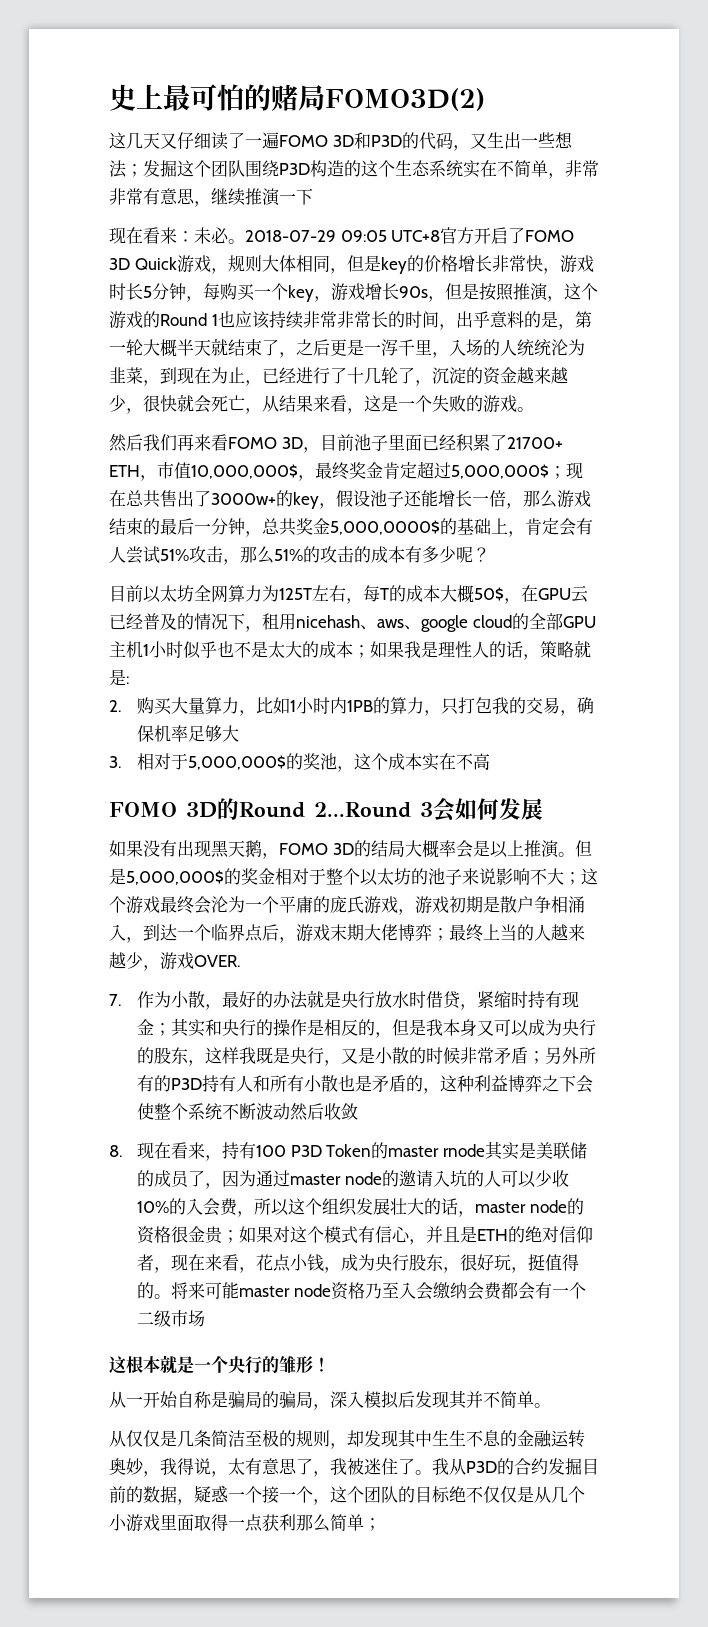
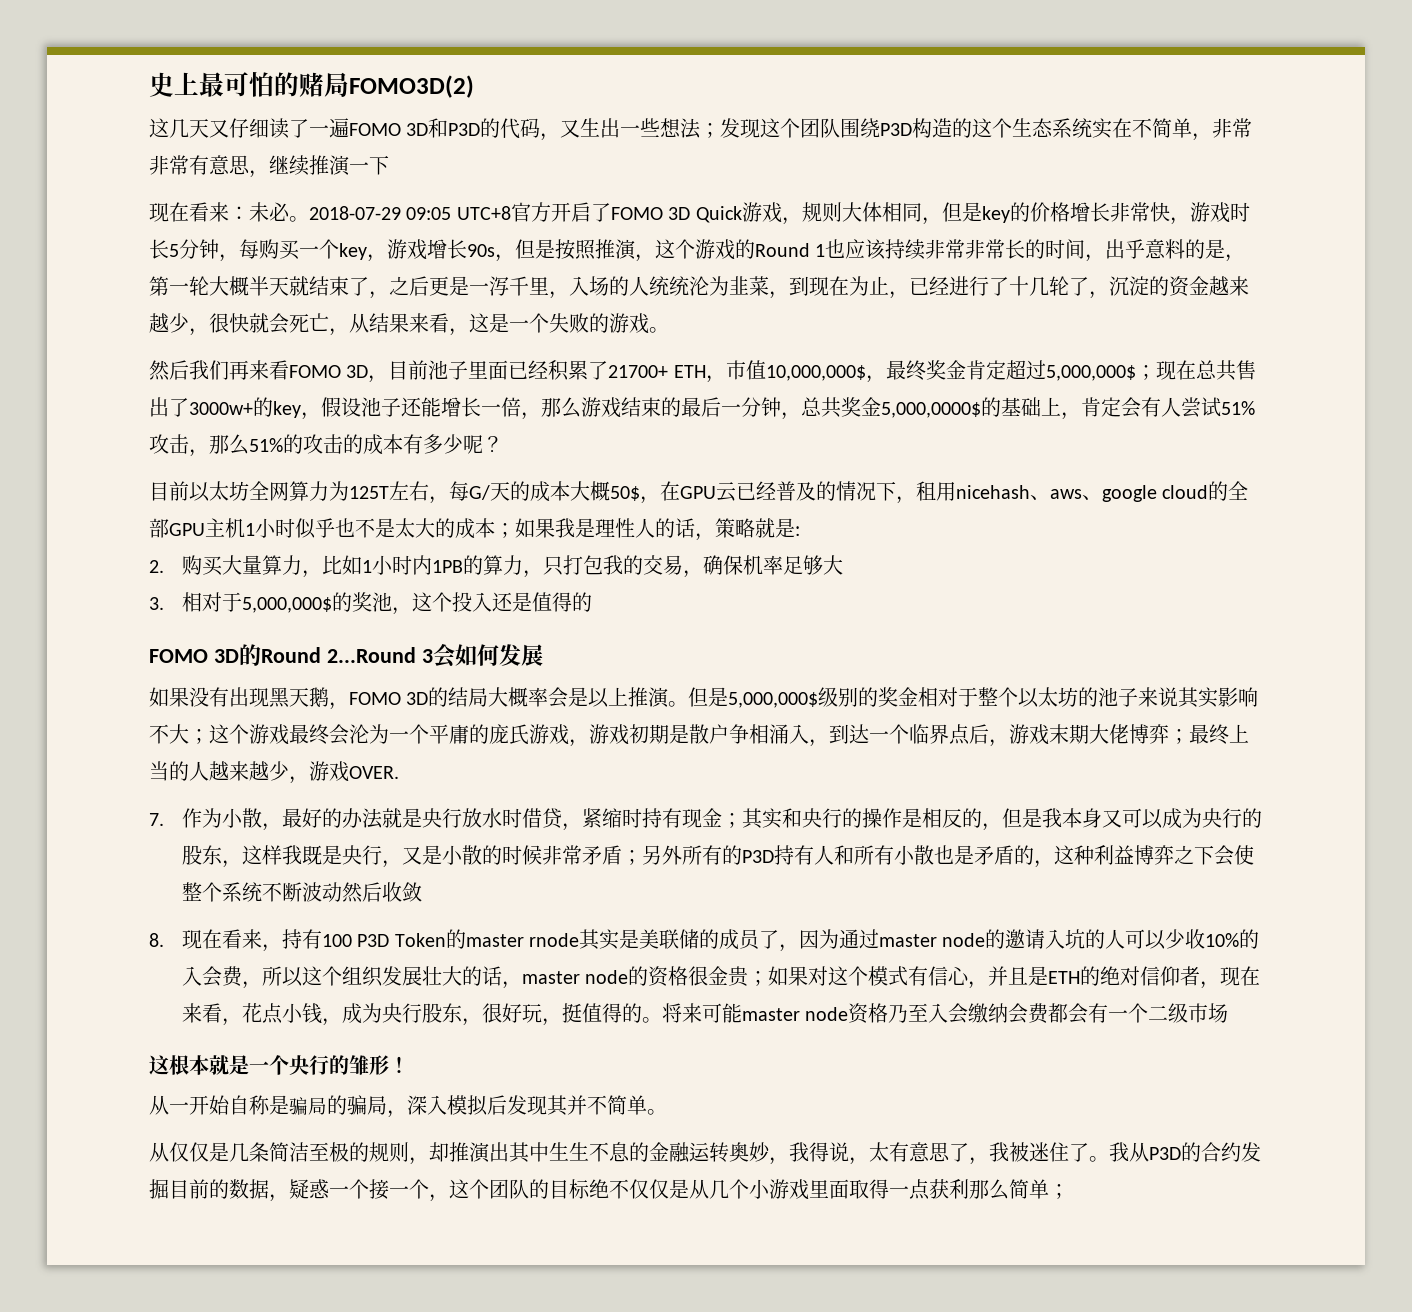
- 这几天又仔细读了一遍FOMO 3D和P3D的代码，又生出一些想法；发掘这个团队围绕P3D构造的这个生态系统实在不简单，非常非常有意思，继续推演一下
+ 这几天又仔细读了一遍FOMO 3D和P3D的代码，又生出一些想法；发现这个团队围绕P3D构造的这个生态系统实在不简单，非常非常有意思，继续推演一下
- 目前以太坊全网算力为125T左右，每T的成本大概50$，在GPU云已经普及的情况下，租用nicehash、aws、google cloud的全部GPU主机1小时似乎也不是太大的成本；如果我是理性人的话，策略就是:
+ 目前以太坊全网算力为125T左右，每G/天的成本大概50$，在GPU云已经普及的情况下，租用nicehash、aws、google cloud的全部GPU主机1小时似乎也不是太大的成本；如果我是理性人的话，策略就是:
- 3.相对于5,000,000$的奖池，这个成本实在不高
+ 3.相对于5,000,000$的奖池，这个投入还是值得的
- 但是5,000,000$的奖金相对于整个以太坊的池子来说影响不大；这个游戏最终会沦为一个平庸的庞氏游戏，游戏初期是散户争相涌入，到达一个临界点后，游戏末期大佬博弈；最终上当的人越来越少，游戏OVER.
+ 但是5,000,000$级别的奖金相对于整个以太坊的池子来说其实影响不大；这个游戏最终会沦为一个平庸的庞氏游戏，游戏初期是散户争相涌入，到达一个临界点后，游戏末期大佬博弈；最终上当的人越来越少，游戏OVER.
- 从仅仅是几条简洁至极的规则，却发现其中生生不息的金融运转奥妙，我得说，太有意思了，我被迷住了。
+ 从仅仅是几条简洁至极的规则，却推演出其中生生不息的金融运转奥妙，我得说，太有意思了，我被迷住了。

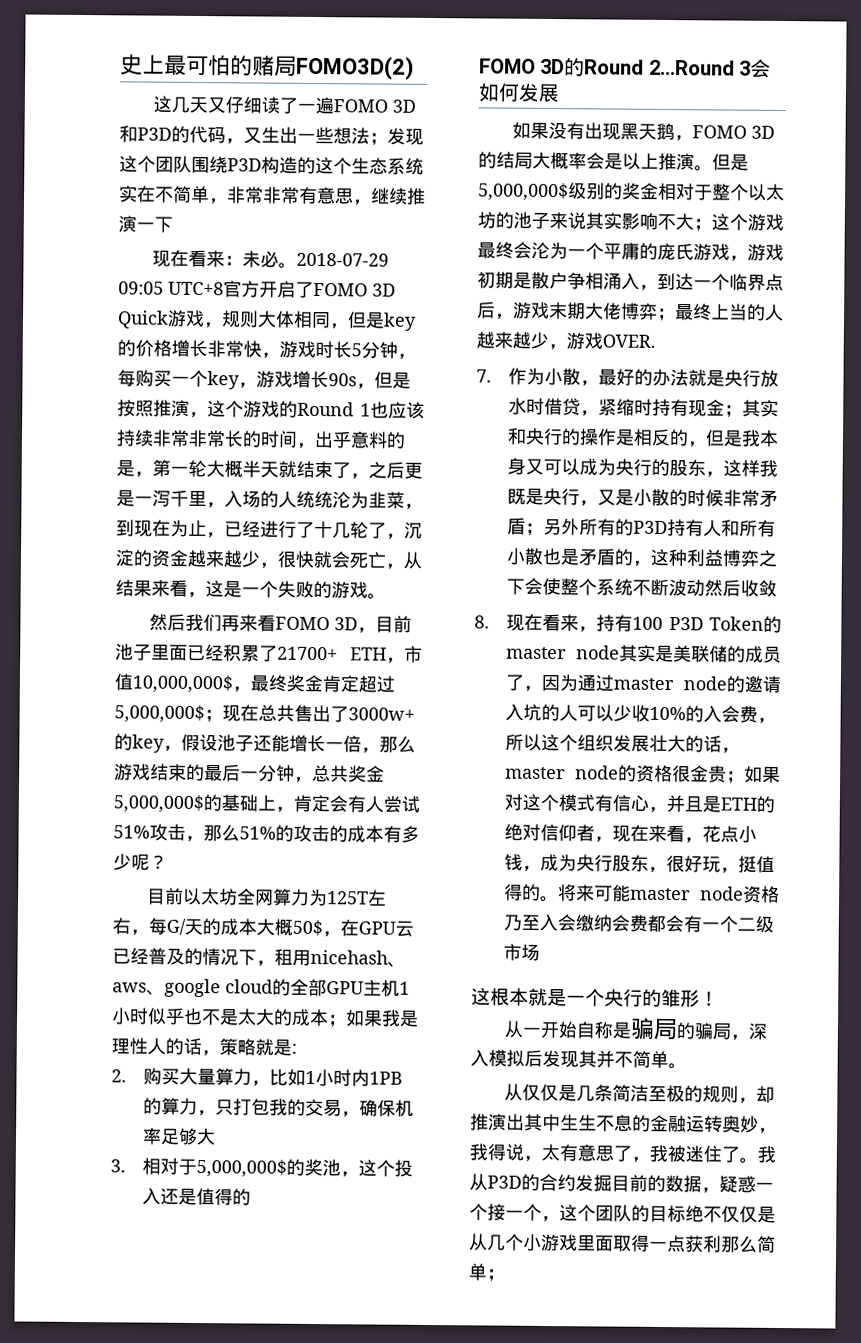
- 然后我们再来看FOMO 3D，目前池子里面已经积累了21700+ ETH，市值10,000,000$，最终奖金肯定超过5,000,000$；现在总共售出了3000w+的key，假设池子还能增长一倍，那么游戏结束的最后一分钟，总共奖金5,000,0000$的基础上，肯定会有人尝试51%攻击，那么51%的攻击的成本有多少呢？
+ 然后我们再来看FOMO 3D，目前池子里面已经积累了21700+ ETH，市值10,000,000$，最终奖金肯定超过5,000,000$；现在总共售出了3000w+的key，假设池子还能增长一倍，那么游戏结束的最后一分钟，总共奖金5,000,000$的基础上，肯定会有人尝试51%攻击，那么51%的攻击的成本有多少呢？
- 8.现在看来，持有100 P3D Token的master rnode其实是美联储的成员了，因为通过master node的邀请入坑的人可以少收10%的入会费，所以这个组织发展壮大的话，master node的资格很金贵；
+ 8.现在看来，持有100 P3D Token的master node其实是美联储的成员了，因为通过master node的邀请入坑的人可以少收10%的入会费，所以这个组织发展壮大的话，master node的资格很金贵；

